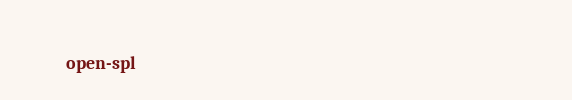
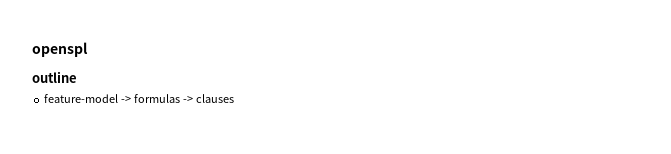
- open-spl
+ openspl
+ outline
+ feature-model -> formulas -> clauses

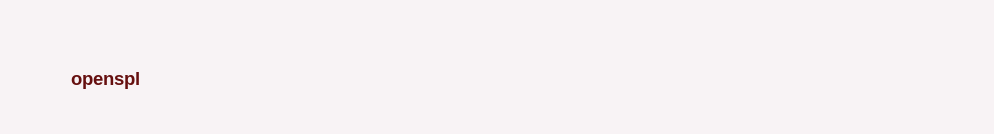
- outline
- feature-model -> formulas -> clauses

